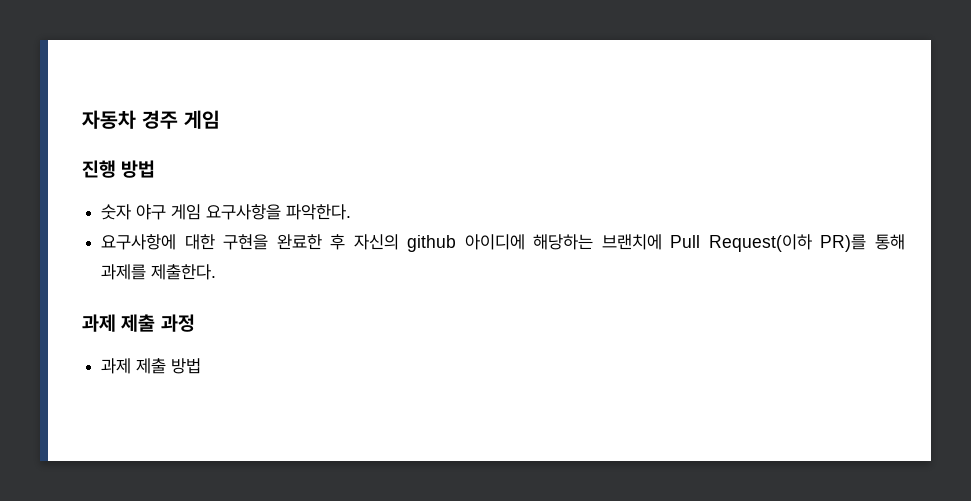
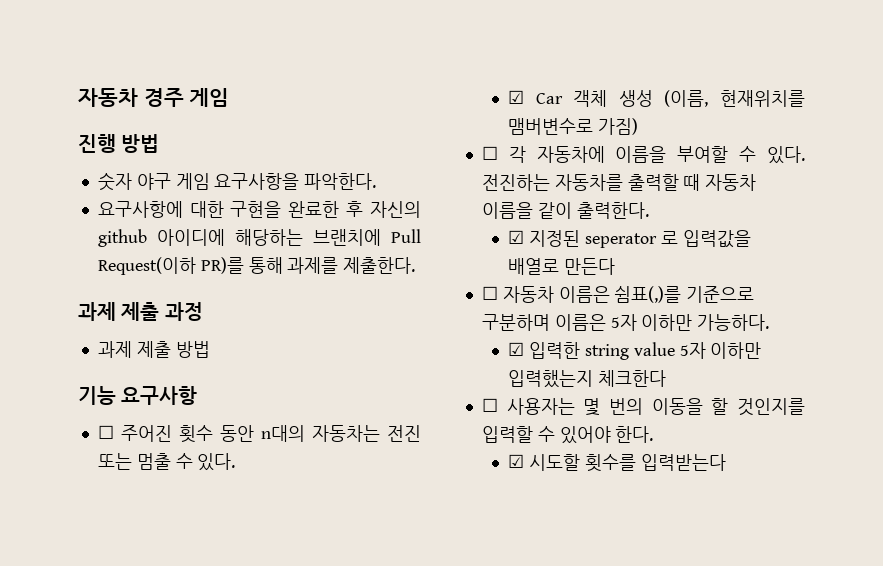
+ 기능 요구사항
+ ☐ 주어진 횟수 동안 n대의 자동차는 전진 또는 멈출 수 있다.
+ ☑ Car 객체 생성 (이름, 현재위치를 맴버변수로 가짐)
+ ☐ 각 자동차에 이름을 부여할 수 있다. 전진하는 자동차를 출력할 때 자동차 이름을 같이 출력한다.
+ ☑ 지정된 seperator 로 입력값을 배열로 만든다
+ ☐ 자동차 이름은 쉼표(,)를 기준으로 구분하며 이름은 5자 이하만 가능하다.
+ ☑ 입력한 string value 5자 이하만 입력했는지 체크한다
+ ☐ 사용자는 몇 번의 이동을 할 것인지를 입력할 수 있어야 한다.
+ ☑ 시도할 횟수를 입력받는다

